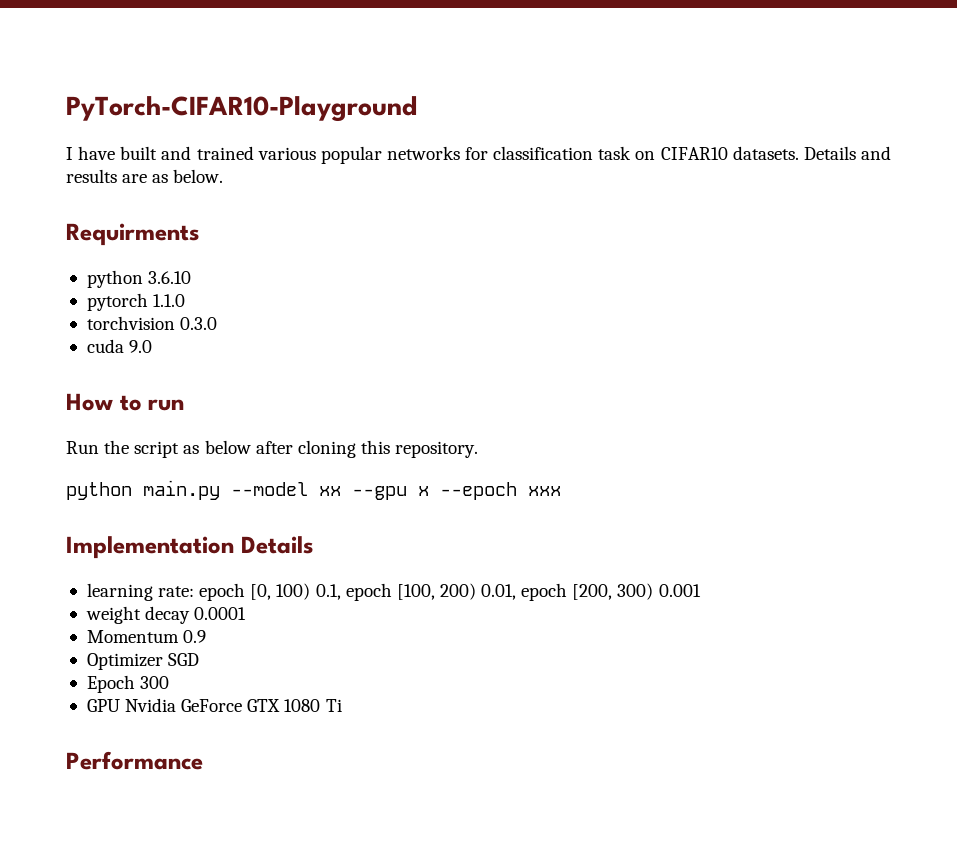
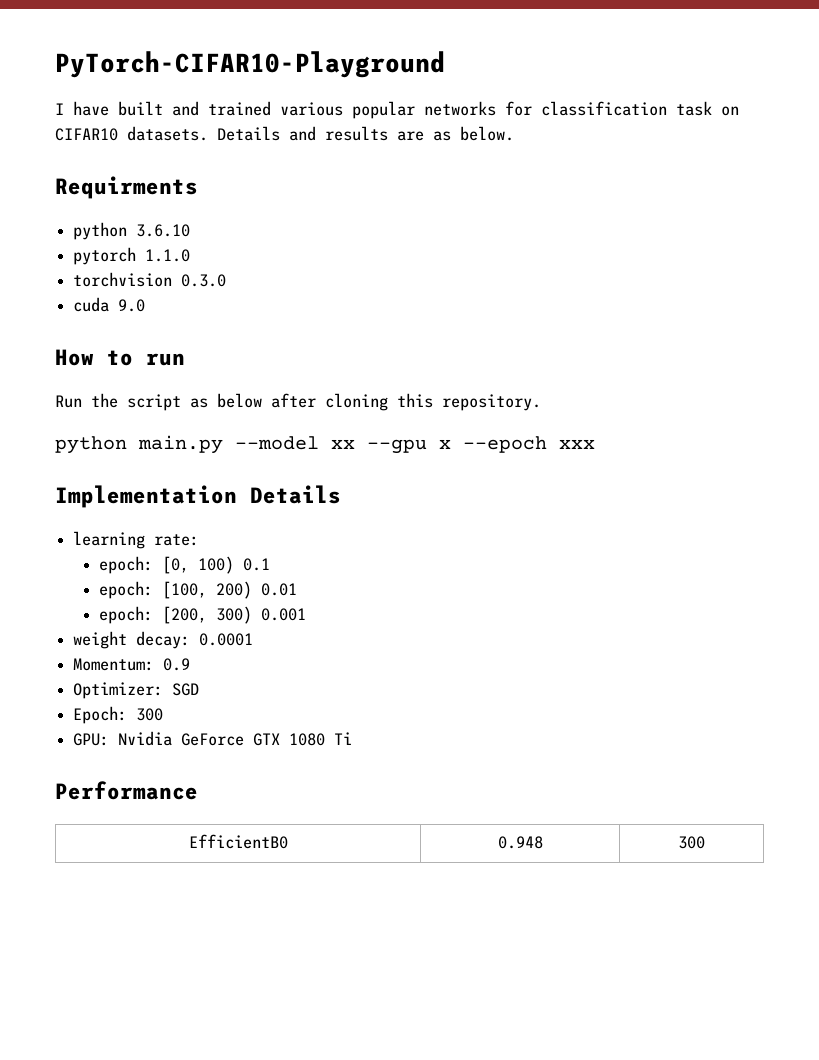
- learning rate: epoch [0, 100) 0.1, epoch [100, 200) 0.01, epoch [200, 300) 0.001
+ learning rate:
+ epoch: [0, 100) 0.1
+ epoch: [100, 200) 0.01
+ epoch: [200, 300) 0.001
- weight decay 0.0001
+ weight decay: 0.0001
- Momentum 0.9
+ Momentum: 0.9
- Optimizer SGD
+ Optimizer: SGD
- Epoch 300
+ Epoch: 300
- GPU Nvidia GeForce GTX 1080 Ti
+ GPU: Nvidia GeForce GTX 1080 Ti
+ EfficientB0 | 0.948 | 300

